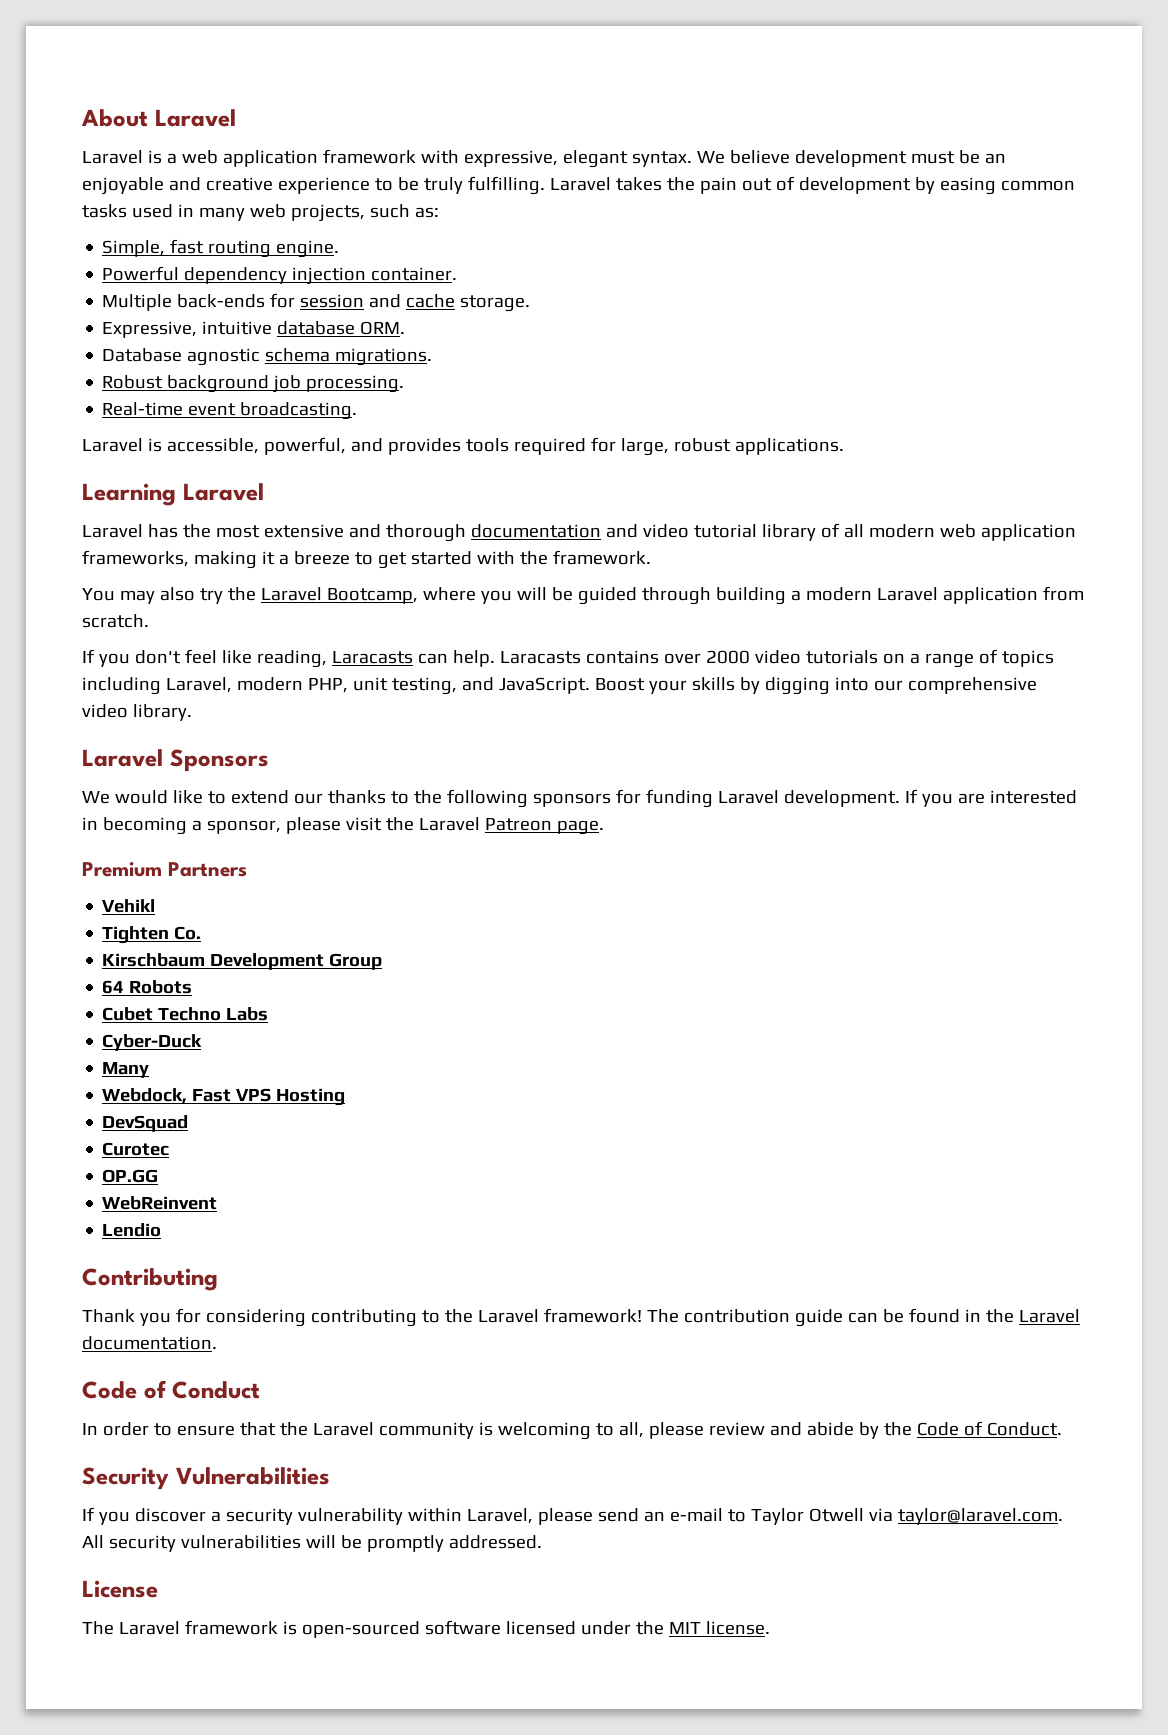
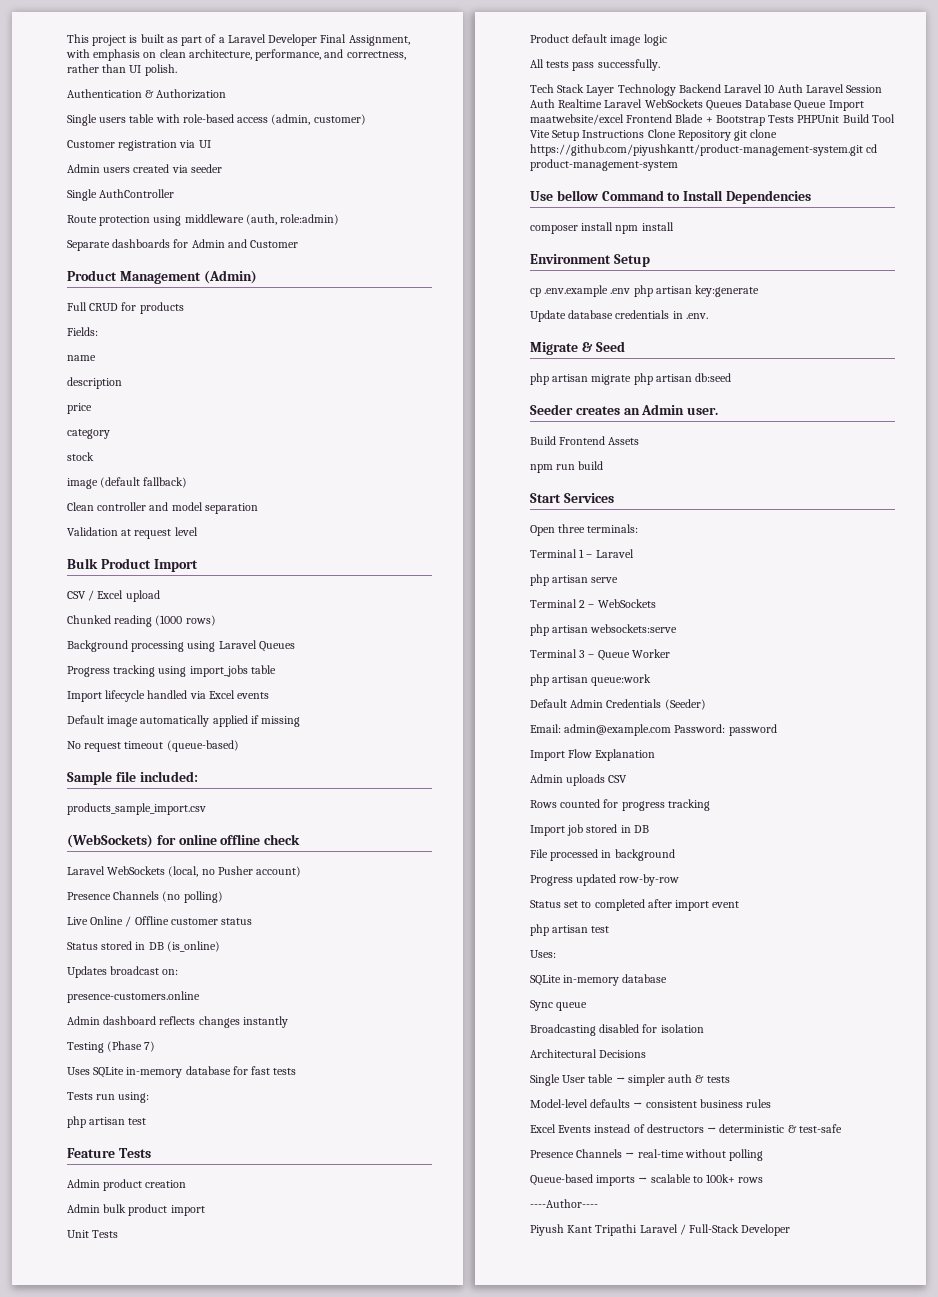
- About Laravel
- Laravel is a web application framework with expressive, elegant syntax. We believe development must be an enjoyable and creative experience to be truly fulfilling. Laravel takes the pain out of development by easing common tasks used in many web projects, such as:
- Simple, fast routing engine.
- Powerful dependency injection container.
- Multiple back-ends for session and cache storage.
- Expressive, intuitive database ORM.
- Database agnostic schema migrations.
- Robust background job processing.
- Real-time event broadcasting.
- Laravel is accessible, powerful, and provides tools required for large, robust applications.
- Learning Laravel
- Laravel has the most extensive and thorough documentation and video tutorial library of all modern web application frameworks, making it a breeze to get started with the framework.
- You may also try the Laravel Bootcamp, where you will be guided through building a modern Laravel application from scratch.
- If you don't feel like reading, Laracasts can help. Laracasts contains over 2000 video tutorials on a range of topics including Laravel, modern PHP, unit testing, and JavaScript. Boost your skills by digging into our comprehensive video library.
- Laravel Sponsors
- We would like to extend our thanks to the following sponsors for funding Laravel development. If you are interested in becoming a sponsor, please visit the Laravel Patreon page.
- Premium Partners
- Vehikl
- Tighten Co.
- Kirschbaum Development Group
- 64 Robots
- Cubet Techno Labs
- Cyber-Duck
- Many
- Webdock, Fast VPS Hosting
- DevSquad
- Curotec
- OP.GG
- WebReinvent
- Lendio
- Contributing
- Thank you for considering contributing to the Laravel framework! The contribution guide can be found in the Laravel documentation.
- Code of Conduct
- In order to ensure that the Laravel community is welcoming to all, please review and abide by the Code of Conduct.
- Security Vulnerabilities
- If you discover a security vulnerability within Laravel, please send an e-mail to Taylor Otwell via taylor@laravel.com. All security vulnerabilities will be promptly addressed.
- License
- The Laravel framework is open-sourced software licensed under the MIT license.
+ This project is built as part of a Laravel Developer Final Assignment, with emphasis on clean architecture, performance, and correctness, rather than UI polish.
+ Authentication & Authorization
+ Single users table with role-based access (admin, customer)
+ Customer registration via UI
+ Admin users created via seeder
+ Single AuthController
+ Route protection using middleware (auth, role:admin)
+ Separate dashboards for Admin and Customer
+ Product Management (Admin)
+ Full CRUD for products
+ Fields:
+ name
+ description
+ price
+ category
+ stock
+ image (default fallback)
+ Clean controller and model separation
+ Validation at request level
+ Bulk Product Import
+ CSV / Excel upload
+ Chunked reading (1000 rows)
+ Background processing using Laravel Queues
+ Progress tracking using import_jobs table
+ Import lifecycle handled via Excel events
+ Default image automatically applied if missing
+ No request timeout (queue-based)
+ Sample file included:
+ products_sample_import.csv
+ (WebSockets) for online offline check
+ Laravel WebSockets (local, no Pusher account)
+ Presence Channels (no polling)
+ Live Online / Offline customer status
+ Status stored in DB (is_online)
+ Updates broadcast on:
+ presence-customers.online
+ Admin dashboard reflects changes instantly
+ Testing (Phase 7)
+ Uses SQLite in-memory database for fast tests
+ Tests run using:
+ php artisan test
+ Feature Tests
+ Admin product creation
+ Admin bulk product import
+ Unit Tests
+ Product default image logic
+ All tests pass successfully.
+ Tech Stack Layer Technology Backend Laravel 10 Auth Laravel Session Auth Realtime Laravel WebSockets Queues Database Queue Import maatwebsite/excel Frontend Blade + Bootstrap Tests PHPUnit Build Tool Vite Setup Instructions Clone Repository git clone https://github.com/piyushkantt/product-management-system.git cd product-management-system
+ Use bellow Command to Install Dependencies
+ composer install npm install
+ Environment Setup
+ cp .env.example .env php artisan key:generate
+ Update database credentials in .env.
+ Migrate & Seed
+ php artisan migrate php artisan db:seed
+ Seeder creates an Admin user.
+ Build Frontend Assets
+ npm run build
+ Start Services
+ Open three terminals:
+ Terminal 1 – Laravel
+ php artisan serve
+ Terminal 2 – WebSockets
+ php artisan websockets:serve
+ Terminal 3 – Queue Worker
+ php artisan queue:work
+ Default Admin Credentials (Seeder)
+ Email: admin@example.com Password: password
+ Import Flow Explanation
+ Admin uploads CSV
+ Rows counted for progress tracking
+ Import job stored in DB
+ File processed in background
+ Progress updated row-by-row
+ Status set to completed after import event
+ php artisan test
+ Uses:
+ SQLite in-memory database
+ Sync queue
+ Broadcasting disabled for isolation
+ Architectural Decisions
+ Single User table → simpler auth & tests
+ Model-level defaults → consistent business rules
+ Excel Events instead of destructors → deterministic & test-safe
+ Presence Channels → real-time without polling
+ Queue-based imports → scalable to 100k+ rows
+ ----Author----
+ Piyush Kant Tripathi Laravel / Full-Stack Developer

